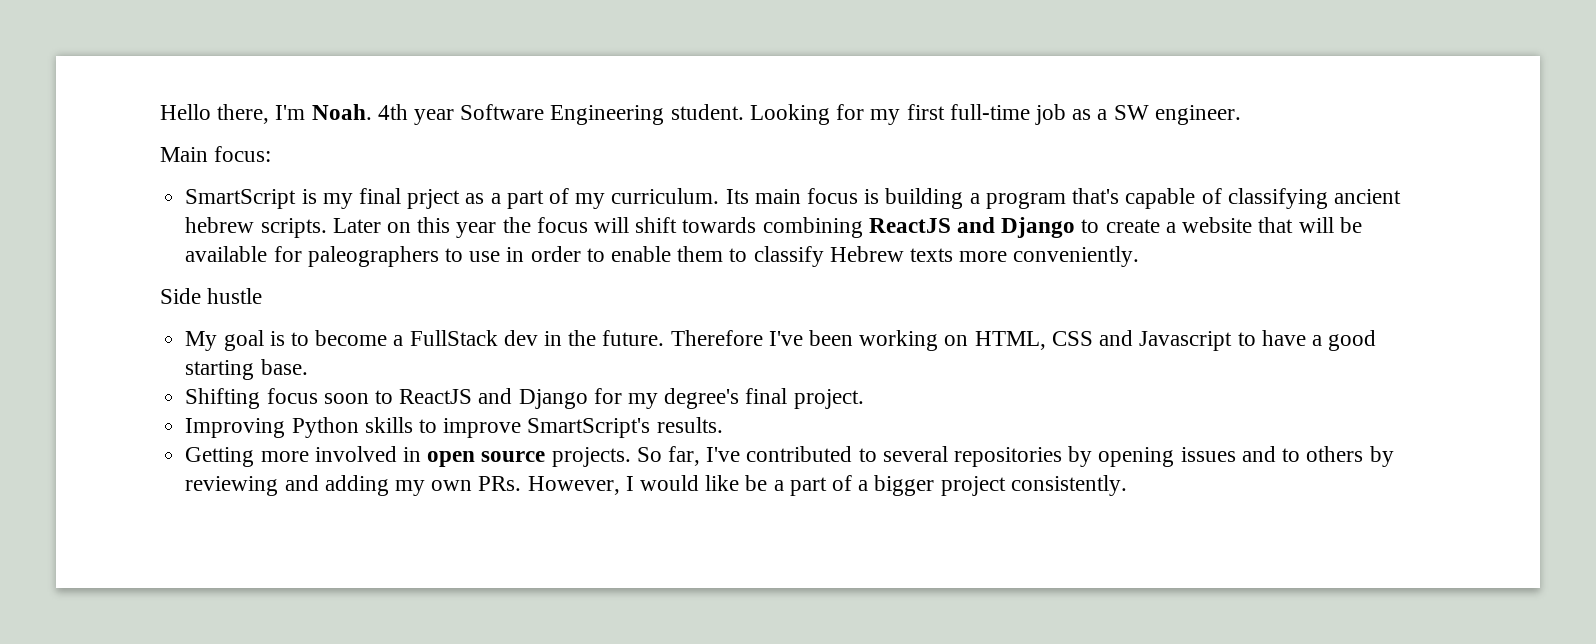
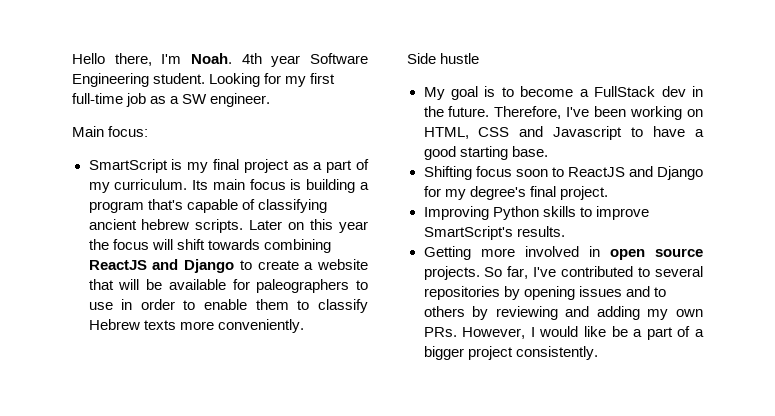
- SmartScript is my final prject as a part of my curriculum.
+ SmartScript is my final project as a part of my curriculum.
- Therefore I've been working on HTML, CSS and Javascript to have a good starting base.
+ Therefore, I've been working on HTML, CSS and Javascript to have a good starting base.

